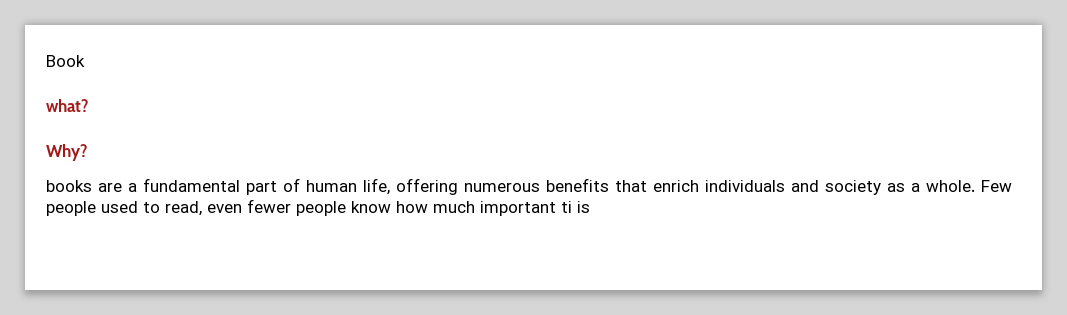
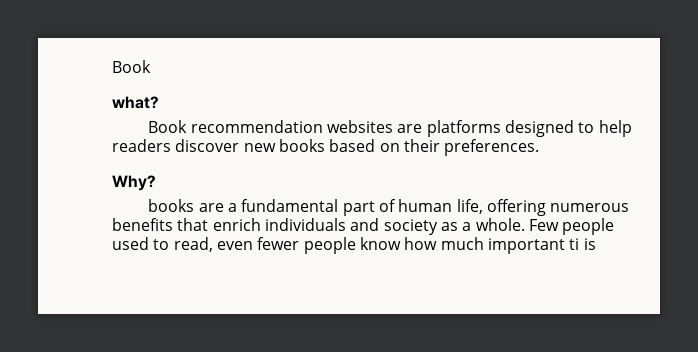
+ Book recommendation websites are platforms designed to help readers discover new books based on their preferences.

